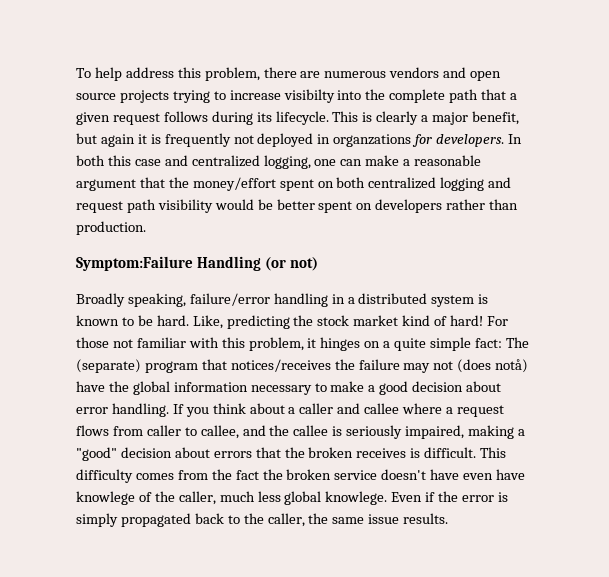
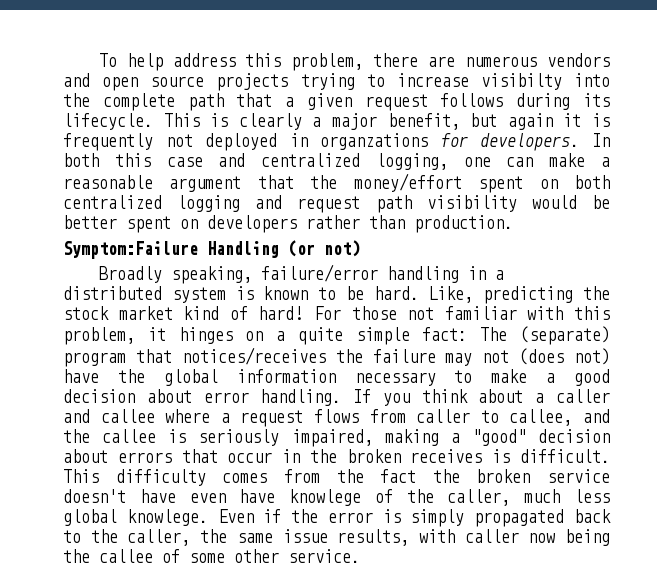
- For those not familiar with this problem, it hinges on a quite simple fact: The (separate) program that notices/receives the failure may not (does notå) have the global information necessary to make a good decision about error handling.
+ For those not familiar with this problem, it hinges on a quite simple fact: The (separate) program that notices/receives the failure may not (does not) have the global information necessary to make a good decision about error handling.
- If you think about a caller and callee where a request flows from caller to callee, and the callee is seriously impaired, making a "good" decision about errors that the broken receives is difficult.
+ If you think about a caller and callee where a request flows from caller to callee, and the callee is seriously impaired, making a "good" decision about errors that occur in the broken receives is difficult.
- Even if the error is simply propagated back to the caller, the same issue results.
+ Even if the error is simply propagated back to the caller, the same issue results, with caller now being the callee of some other service.

